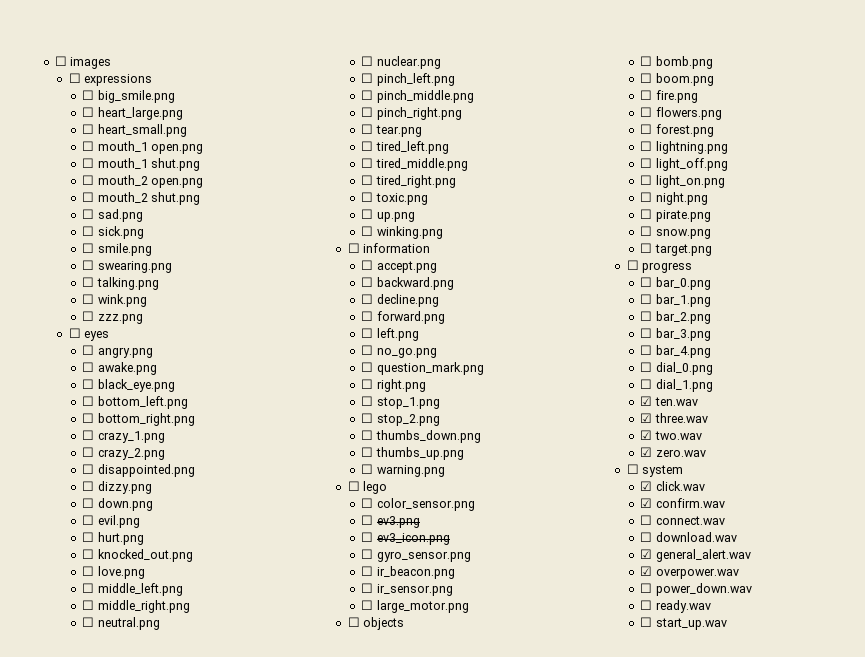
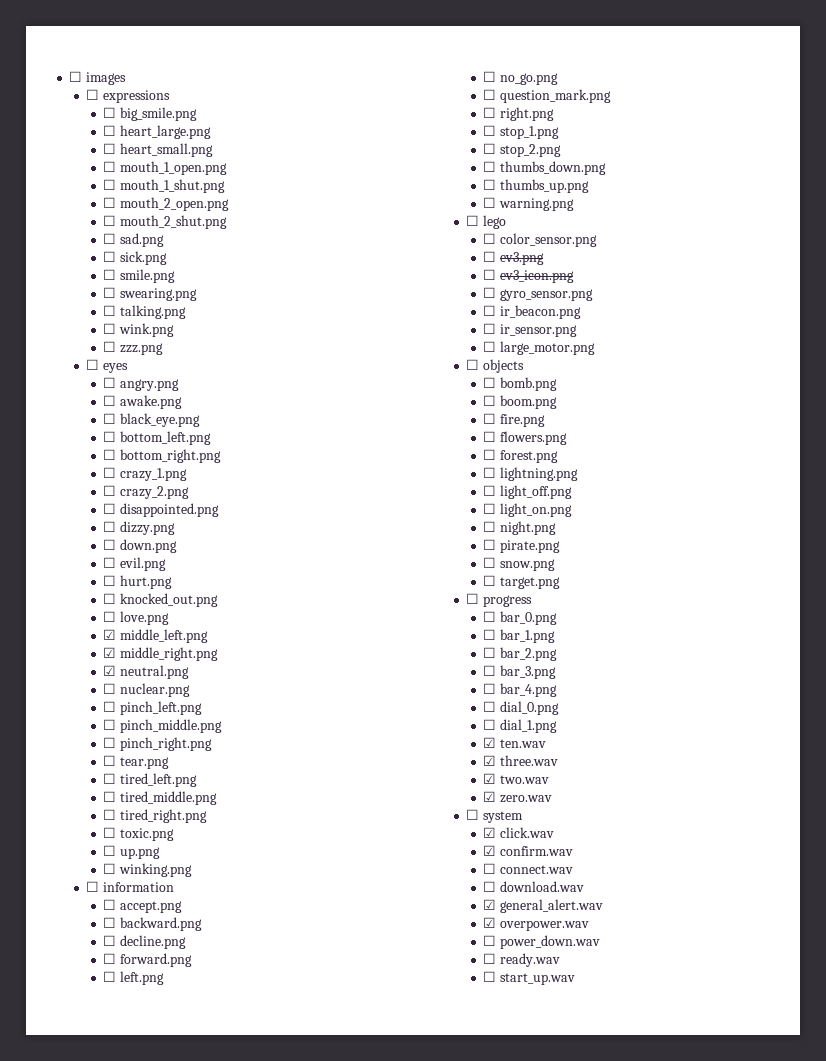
- ☐ mouth_1 open.png
- ☐ mouth_1 shut.png
- ☐ mouth_2 open.png
- ☐ mouth_2 shut.png
+ ☐ mouth_1_open.png
+ ☐ mouth_1_shut.png
+ ☐ mouth_2_open.png
+ ☐ mouth_2_shut.png
- ☐ middle_left.png
+ ☑ middle_left.png
- ☐ middle_right.png
+ ☑ middle_right.png
- ☐ neutral.png
+ ☑ neutral.png

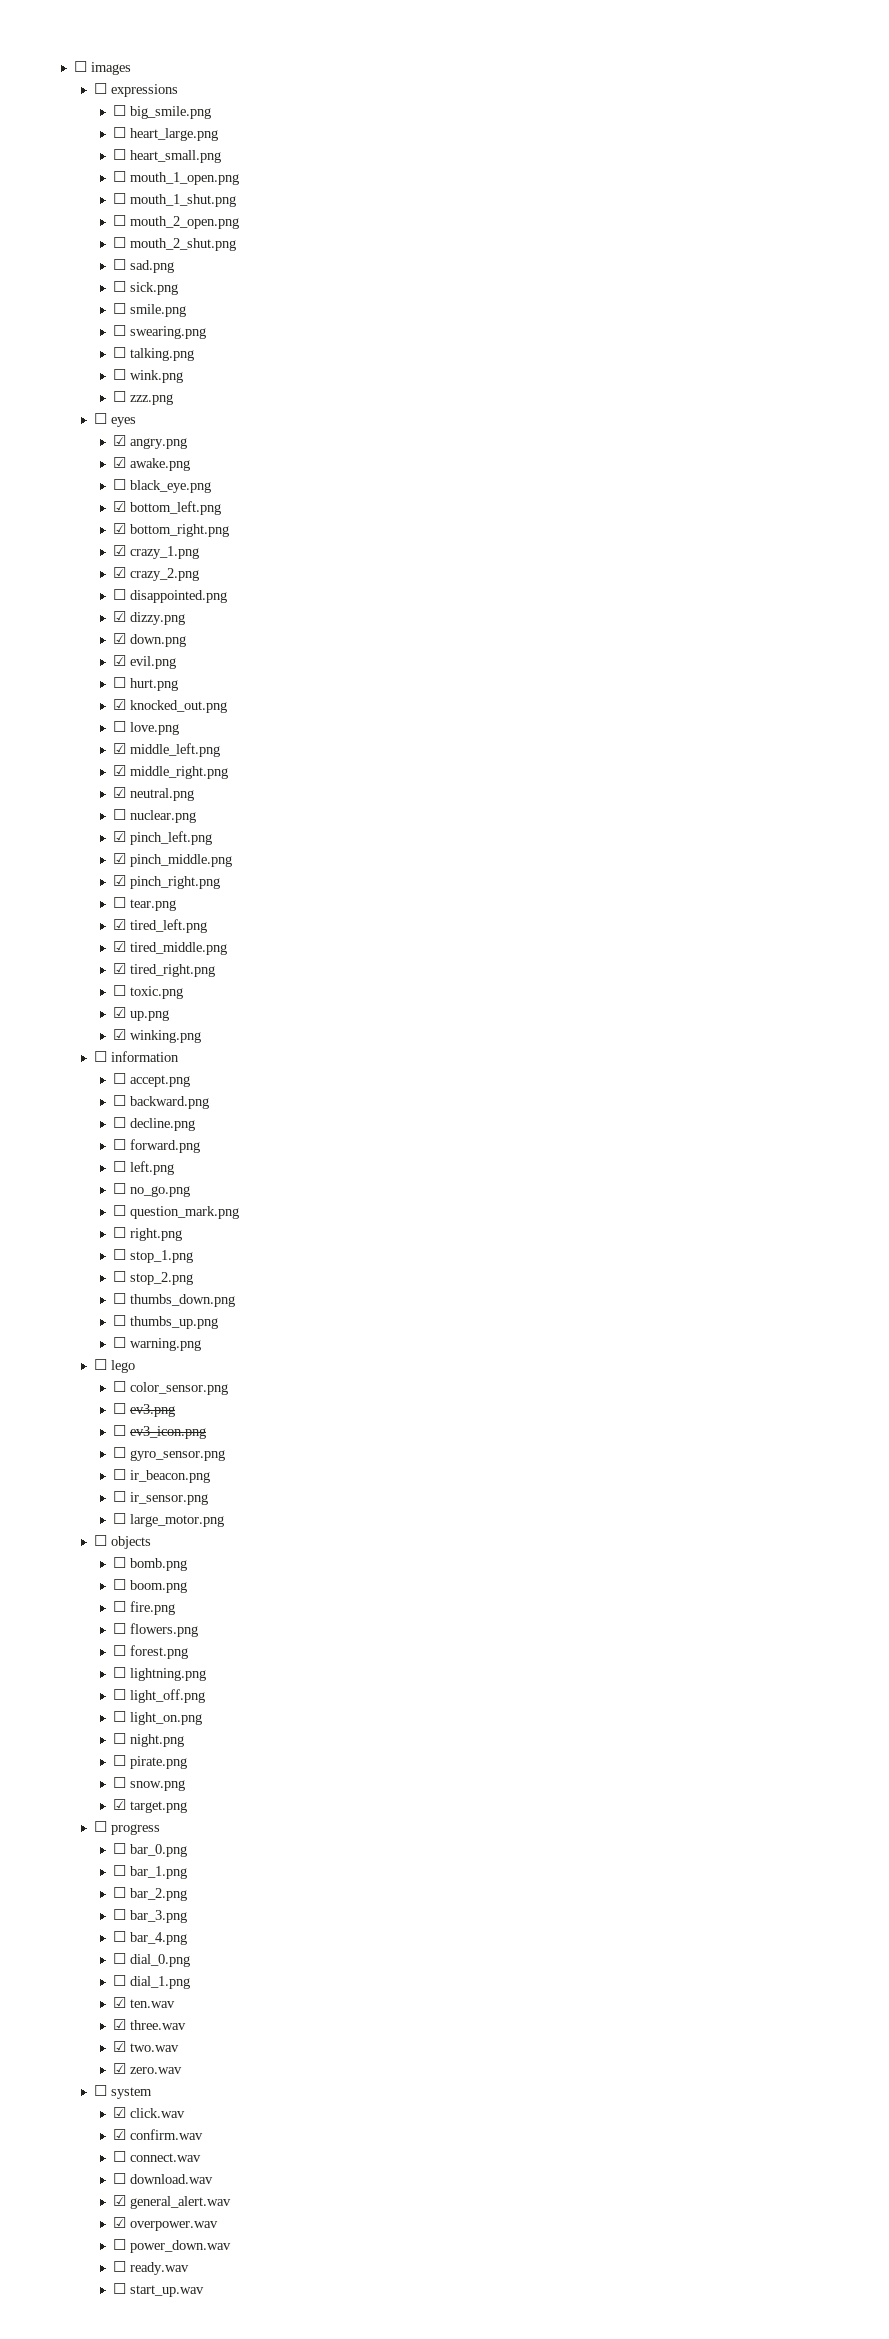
- ☐ angry.png
+ ☑ angry.png
- ☐ awake.png
+ ☑ awake.png
- ☐ bottom_left.png
+ ☑ bottom_left.png
- ☐ bottom_right.png
+ ☑ bottom_right.png
- ☐ crazy_1.png
+ ☑ crazy_1.png
- ☐ crazy_2.png
+ ☑ crazy_2.png
- ☐ dizzy.png
+ ☑ dizzy.png
- ☐ down.png
+ ☑ down.png
- ☐ evil.png
+ ☑ evil.png
- ☐ knocked_out.png
+ ☑ knocked_out.png
- ☐ pinch_left.png
+ ☑ pinch_left.png
- ☐ pinch_middle.png
+ ☑ pinch_middle.png
- ☐ pinch_right.png
+ ☑ pinch_right.png
- ☐ tired_left.png
+ ☑ tired_left.png
- ☐ tired_middle.png
+ ☑ tired_middle.png
- ☐ tired_right.png
+ ☑ tired_right.png
- ☐ up.png
+ ☑ up.png
- ☐ winking.png
+ ☑ winking.png
- ☐ target.png
+ ☑ target.png

